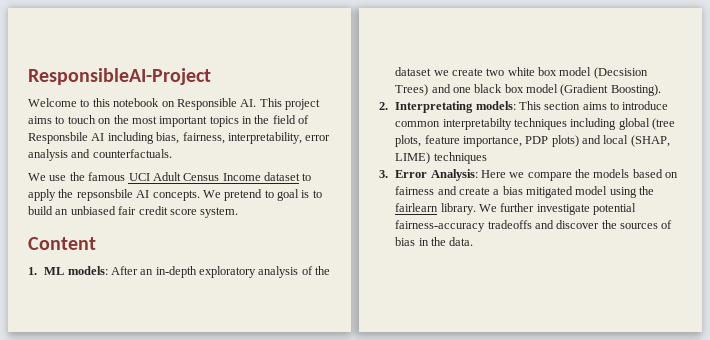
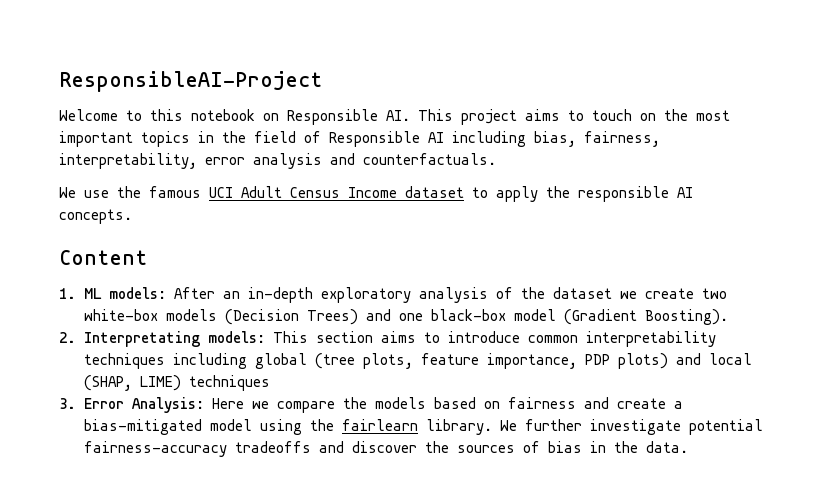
- Welcome to this notebook on Responsible AI. This project aims to touch on the most important topics in the field of Responsbile AI including bias, fairness, interpretability, error analysis and counterfactuals.
+ Welcome to this notebook on Responsible AI. This project aims to touch on the most important topics in the field of Responsible AI including bias, fairness, interpretability, error analysis and counterfactuals.
- We use the famous UCI Adult Census Income dataset to apply the repsonsbile AI concepts. We pretend to goal is to build an unbiased fair credit score system.
+ We use the famous UCI Adult Census Income dataset to apply the responsible AI concepts.
- 1. ML models: After an in-depth exploratory analysis of the dataset we create two white box model (Decsision Trees) and one black box model (Gradient Boosting).
+ 1. ML models: After an in-depth exploratory analysis of the dataset we create two white-box models (Decision Trees) and one black-box model (Gradient Boosting).
- 2. Interpretating models: This section aims to introduce common interpretabilty techniques including global (tree plots, feature importance, PDP plots) and local (SHAP, LIME) techniques
+ 2. Interpretating models: This section aims to introduce common interpretability techniques including global (tree plots, feature importance, PDP plots) and local (SHAP, LIME) techniques
- 3. Error Analysis: Here we compare the models based on fairness and create a bias mitigated model using the fairlearn library.
+ 3. Error Analysis: Here we compare the models based on fairness and create a bias-mitigated model using the fairlearn library.

